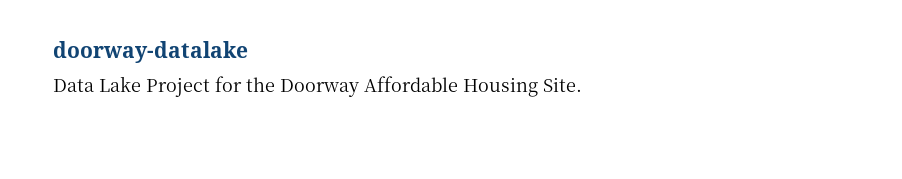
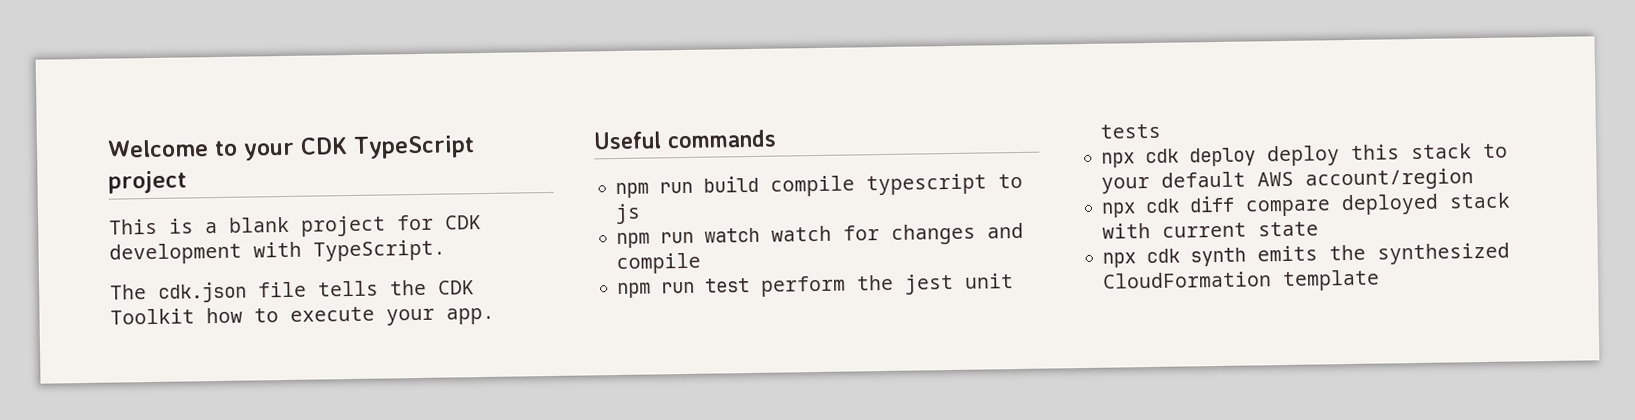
- doorway-datalake
- Data Lake Project for the Doorway Affordable Housing Site.
+ Welcome to your CDK TypeScript project
+ This is a blank project for CDK development with TypeScript.
+ The cdk.json file tells the CDK Toolkit how to execute your app.
+ Useful commands
+ npm run build compile typescript to js
+ npm run watch watch for changes and compile
+ npm run test perform the jest unit tests
+ npx cdk deploy deploy this stack to your default AWS account/region
+ npx cdk diff compare deployed stack with current state
+ npx cdk synth emits the synthesized CloudFormation template

